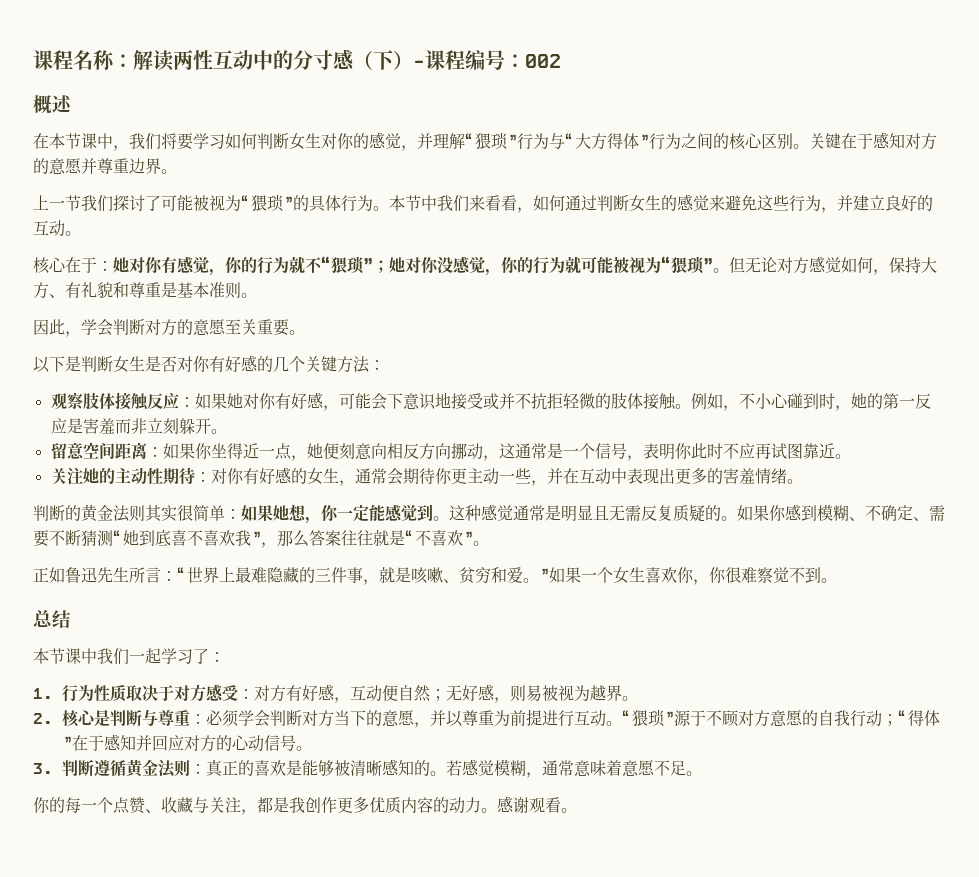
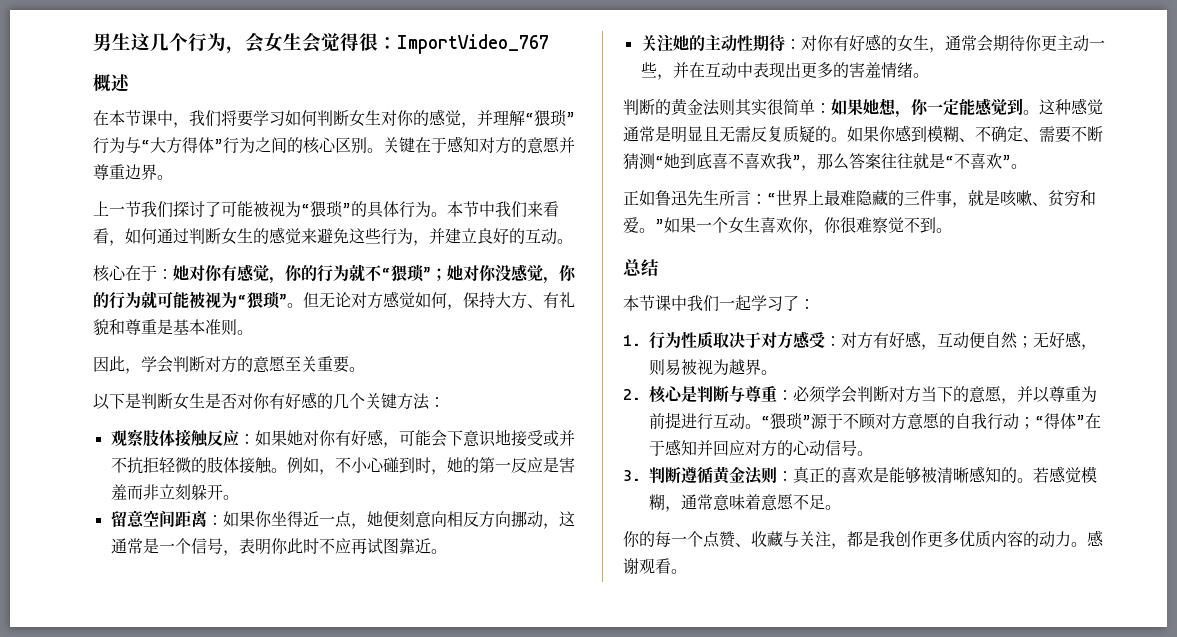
- 课程名称：解读两性互动中的分寸感（下）-课程编号：002
+ 男生这几个行为，会女生会觉得很：ImportVideo_767

